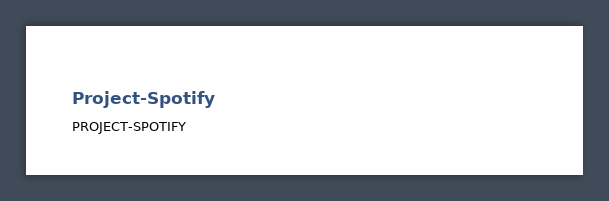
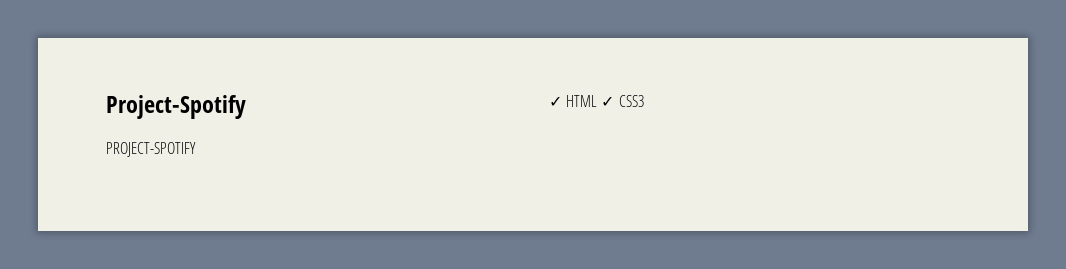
+ ✓ HTML ✓ CSS3

